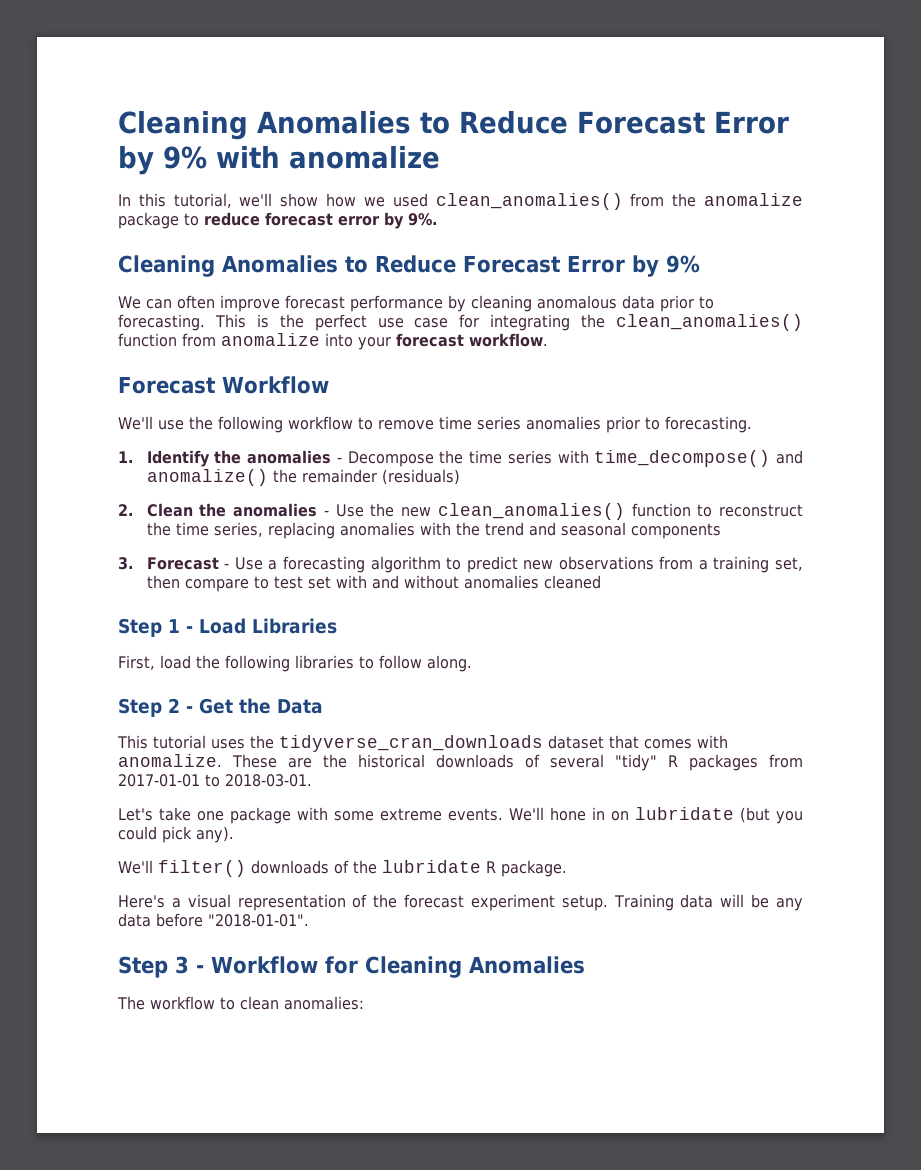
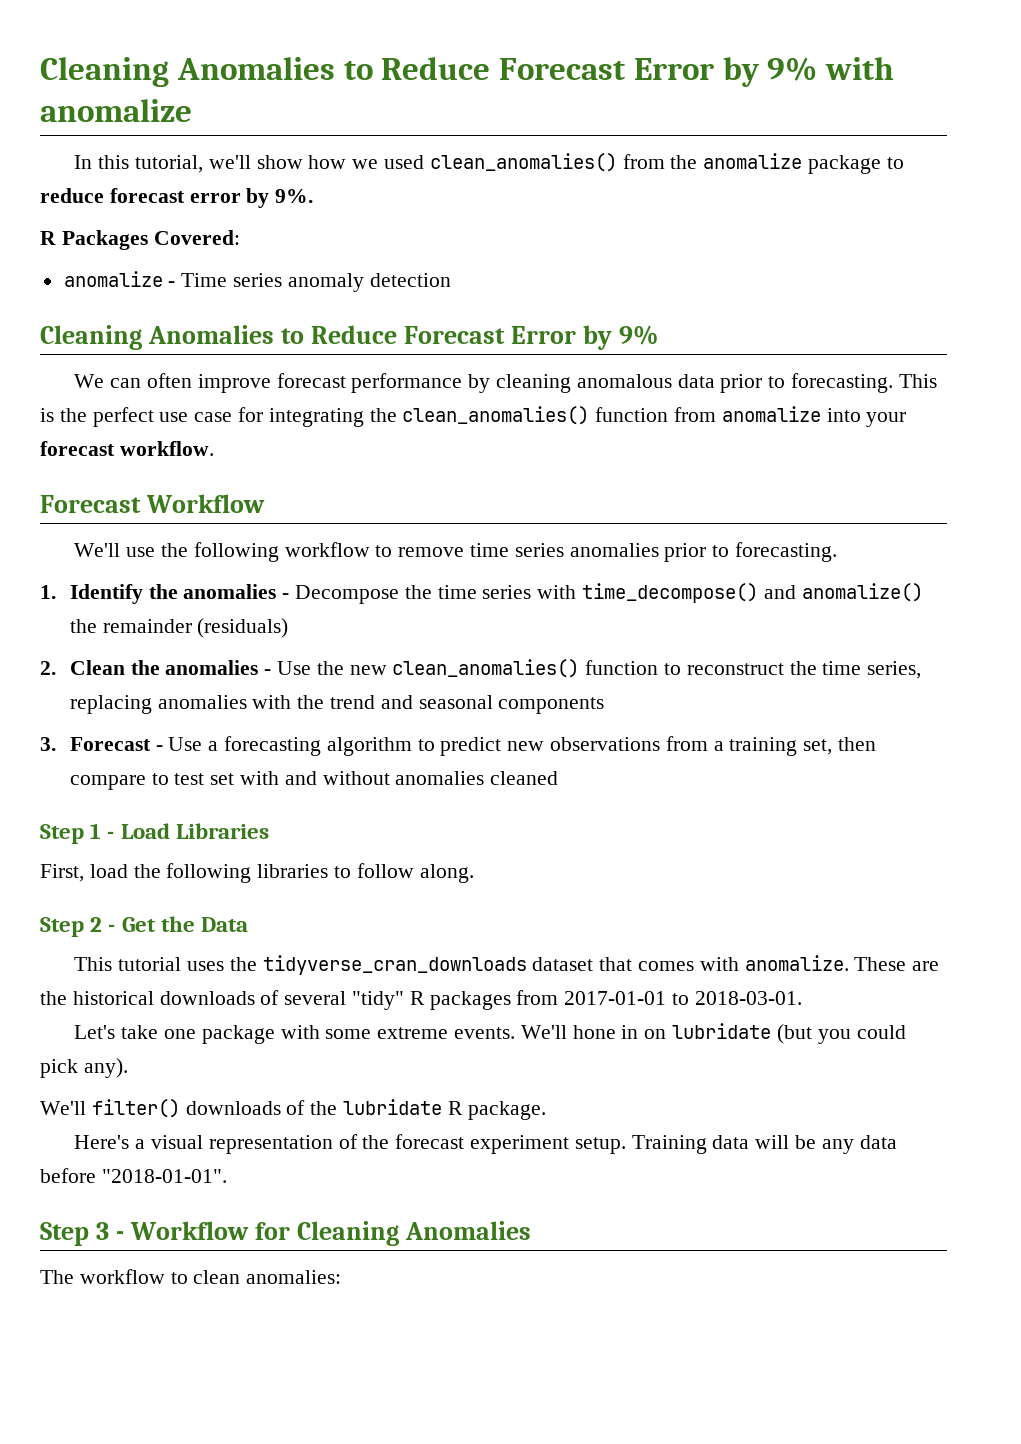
+ R Packages Covered:
+ anomalize - Time series anomaly detection

